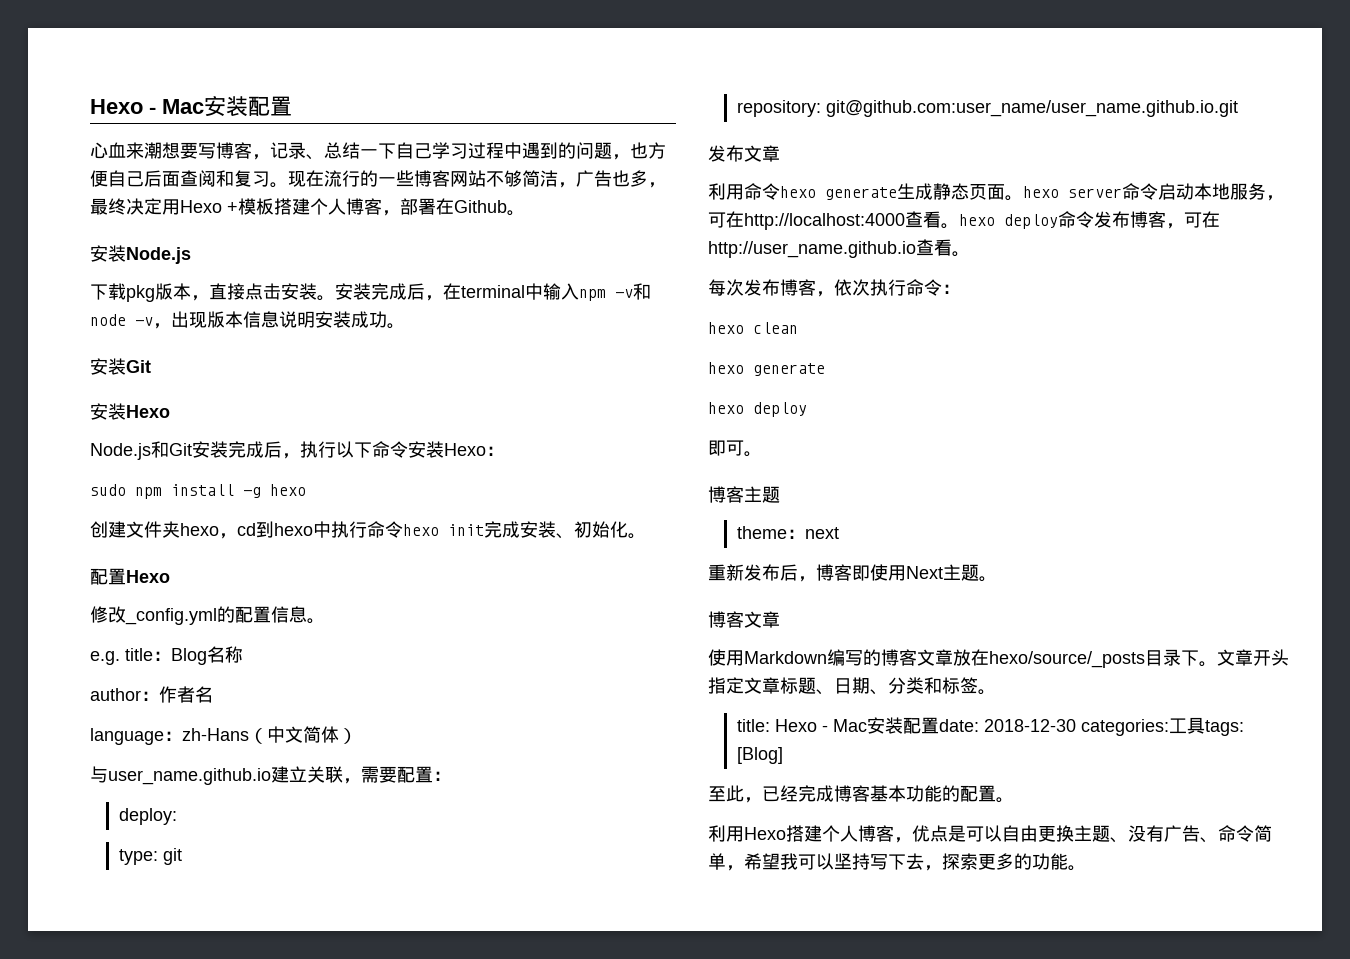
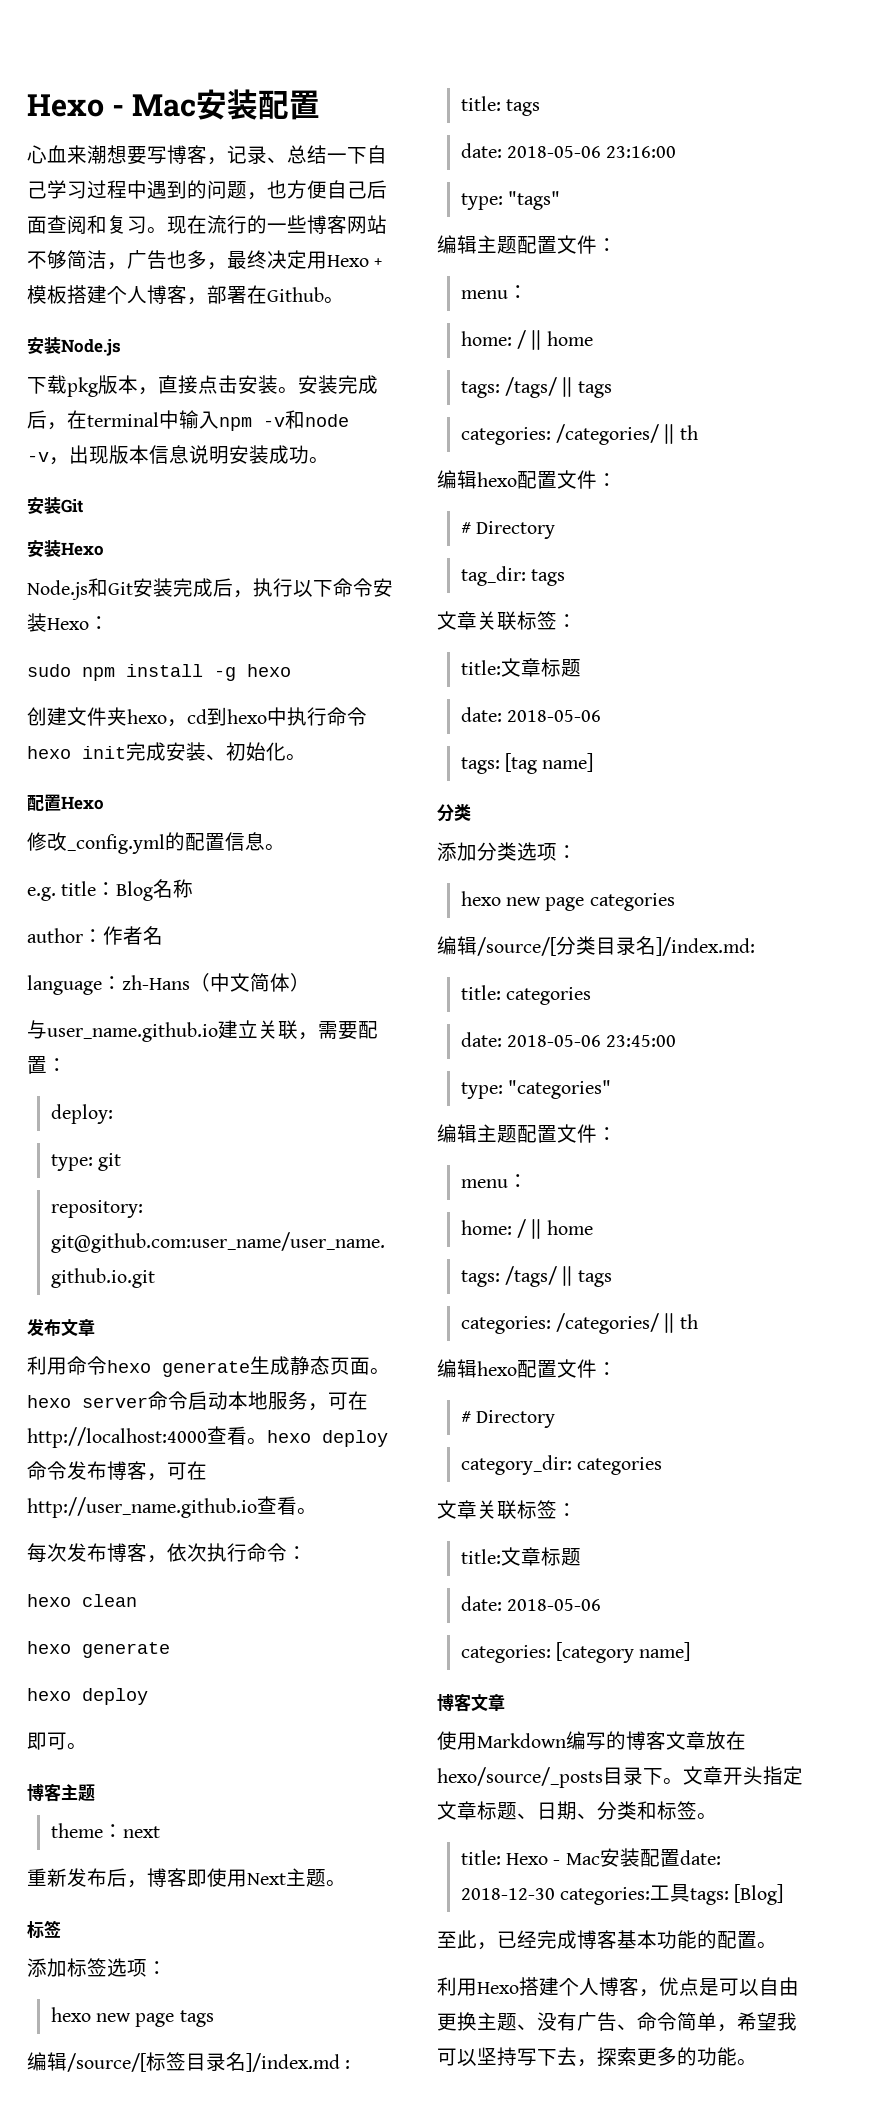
  重新发布后，博客即使用Next主题。
+ 标签
+ 添加标签选项：
+ hexo new page tags
+ 编辑/source/[标签目录名]/index.md :
+ title: tags
+ date: 2018-05-06 23:16:00
+ type: "tags"
+ 编辑主题配置文件：
+ menu：
+ home: / || home
+ tags: /tags/ || tags
+ categories: /categories/ || th
+ 编辑hexo配置文件：
+ # Directory
+ tag_dir: tags
+ 文章关联标签：
+ title:文章标题
+ date: 2018-05-06
+ tags: [tag name]
+ 分类
+ 添加分类选项：
+ hexo new page categories
+ 编辑/source/[分类目录名]/index.md:
+ title: categories
+ date: 2018-05-06 23:45:00
+ type: "categories"
+ 编辑主题配置文件：
+ menu：
+ home: / || home
+ tags: /tags/ || tags
+ categories: /categories/ || th
+ 编辑hexo配置文件：
+ # Directory
+ category_dir: categories
+ 文章关联标签：
+ title:文章标题
+ date: 2018-05-06
+ categories: [category name]

